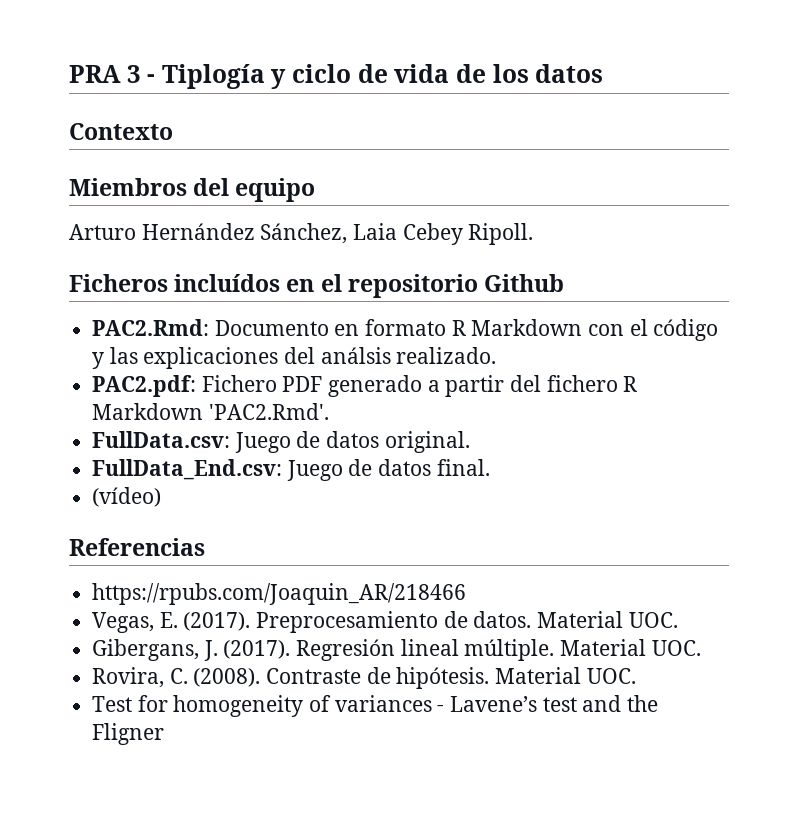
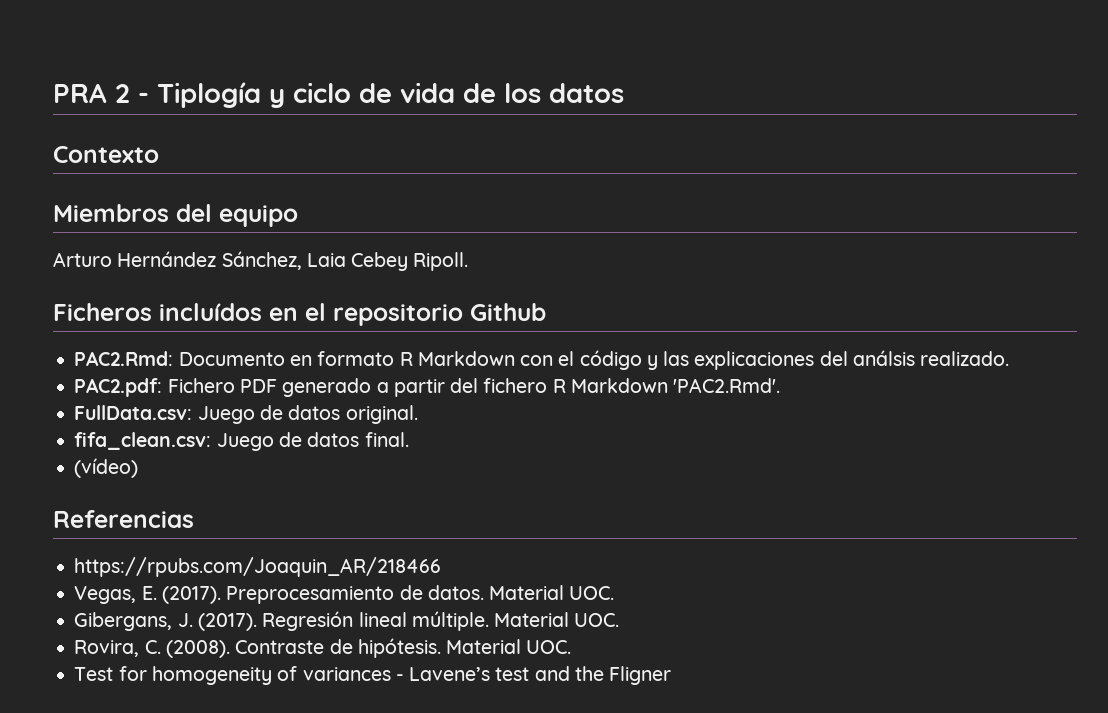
- PRA 3 - Tiplogía y ciclo de vida de los datos
+ PRA 2 - Tiplogía y ciclo de vida de los datos
- FullData_End.csv: Juego de datos final.
+ fifa_clean.csv: Juego de datos final.

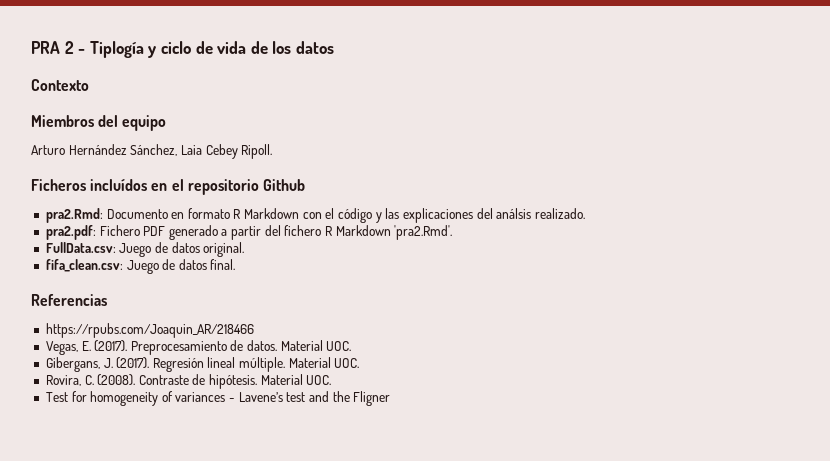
- PAC2.Rmd: Documento en formato R Markdown con el código y las explicaciones del análsis realizado.
+ pra2.Rmd: Documento en formato R Markdown con el código y las explicaciones del análsis realizado.
- PAC2.pdf: Fichero PDF generado a partir del fichero R Markdown 'PAC2.Rmd'.
+ pra2.pdf: Fichero PDF generado a partir del fichero R Markdown 'pra2.Rmd'.
- (vídeo)

